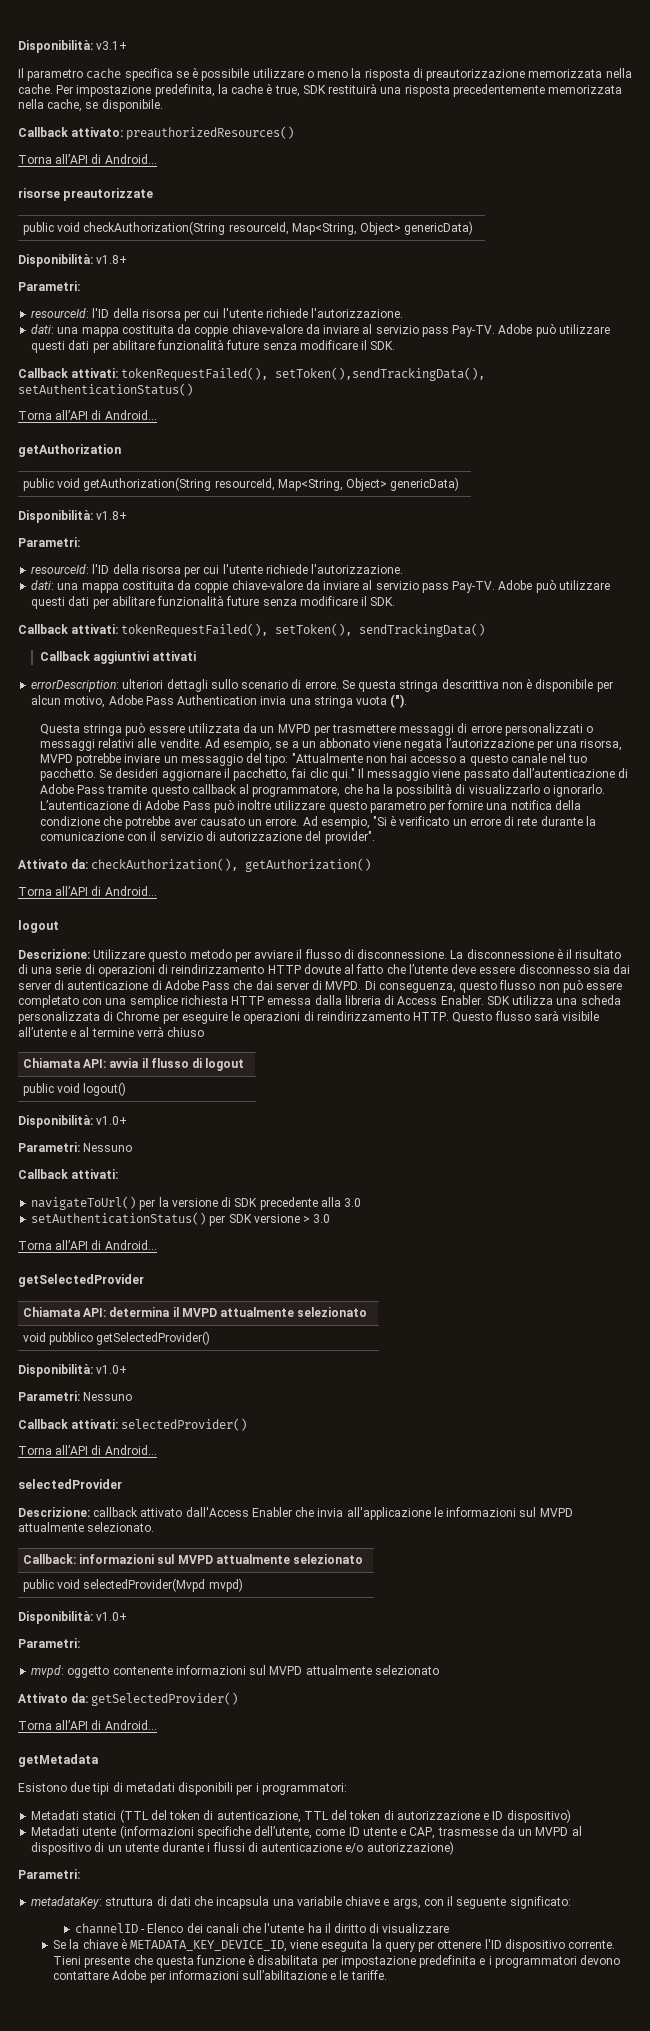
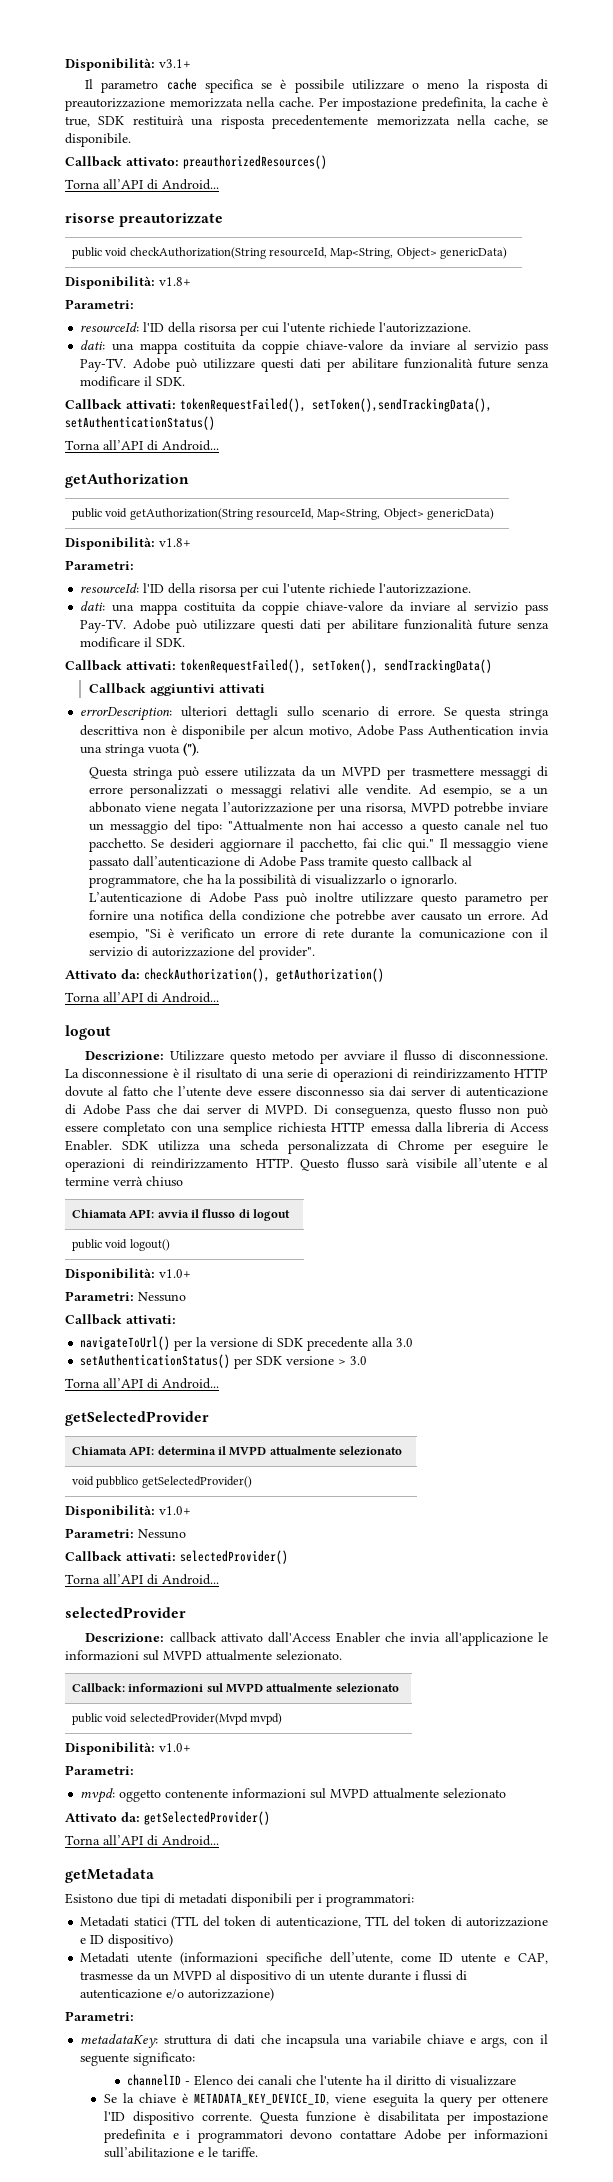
- Tieni presente che questa funzione è disabilitata per impostazione predefinita e i programmatori devono contattare Adobe per informazioni sull’abilitazione e le tariffe.
+ Questa funzione è disabilitata per impostazione predefinita e i programmatori devono contattare Adobe per informazioni sull’abilitazione e le tariffe.

